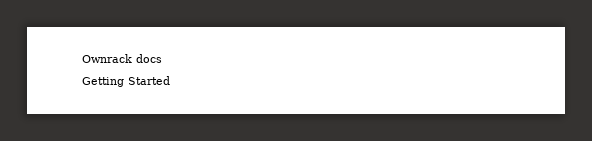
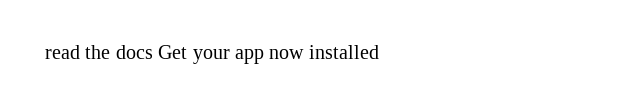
- Ownrack docs
- Getting Started
+ read the docs Get your app now installed

